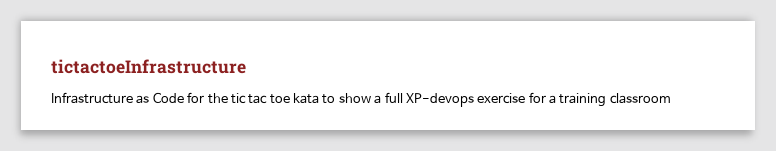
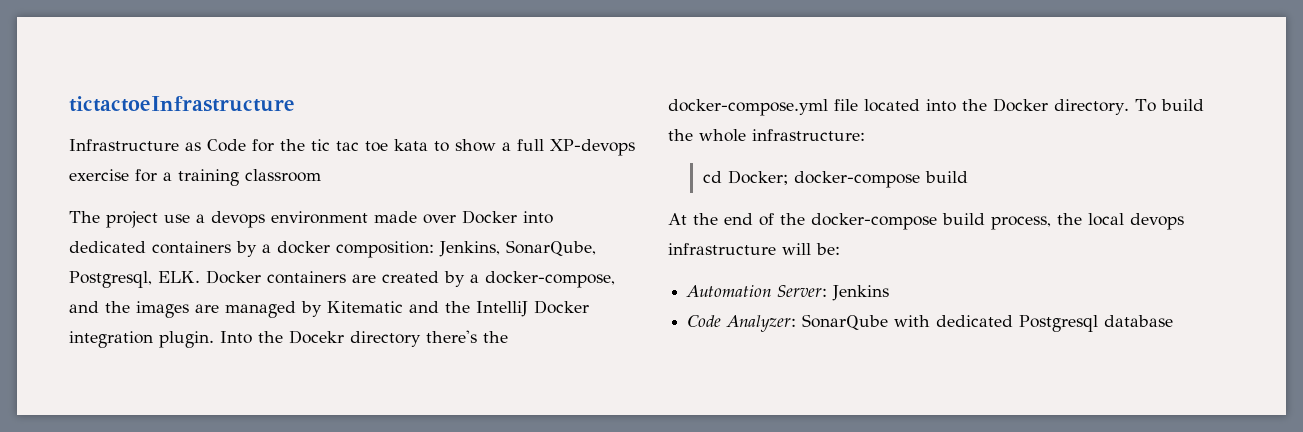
+ The project use a devops environment made over Docker into dedicated containers by a docker composition: Jenkins, SonarQube, Postgresql, ELK. Docker containers are created by a docker-compose, and the images are managed by Kitematic and the IntelliJ Docker integration plugin. Into the Docekr directory there's the docker-compose.yml file located into the Docker directory. To build the whole infrastructure:
+ cd Docker; docker-compose build
+ At the end of the docker-compose build process, the local devops infrastructure will be:
+ Automation Server: Jenkins
+ Code Analyzer: SonarQube with dedicated Postgresql database

